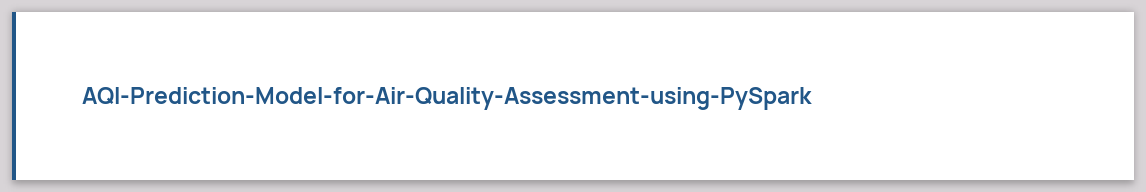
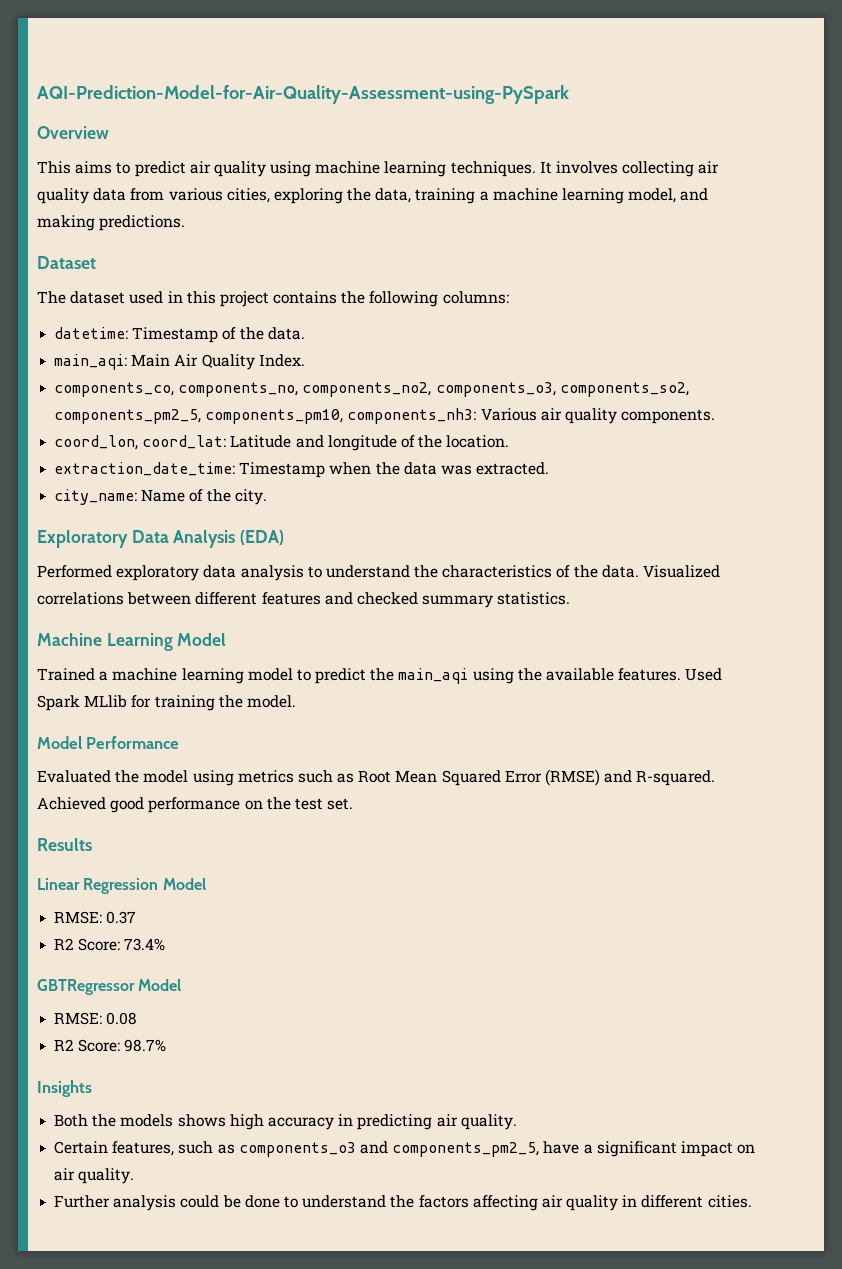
+ Overview
+ This aims to predict air quality using machine learning techniques. It involves collecting air quality data from various cities, exploring the data, training a machine learning model, and making predictions.
+ Dataset
+ The dataset used in this project contains the following columns:
+ datetime: Timestamp of the data.
+ main_aqi: Main Air Quality Index.
+ components_co, components_no, components_no2, components_o3, components_so2, components_pm2_5, components_pm10, components_nh3: Various air quality components.
+ coord_lon, coord_lat: Latitude and longitude of the location.
+ extraction_date_time: Timestamp when the data was extracted.
+ city_name: Name of the city.
+ Exploratory Data Analysis (EDA)
+ Performed exploratory data analysis to understand the characteristics of the data. Visualized correlations between different features and checked summary statistics.
+ Machine Learning Model
+ Trained a machine learning model to predict the main_aqi using the available features. Used Spark MLlib for training the model.
+ Model Performance
+ Evaluated the model using metrics such as Root Mean Squared Error (RMSE) and R-squared. Achieved good performance on the test set.
+ Results
+ Linear Regression Model
+ RMSE: 0.37
+ R2 Score: 73.4%
+ GBTRegressor Model
+ RMSE: 0.08
+ R2 Score: 98.7%
+ Insights
+ Both the models shows high accuracy in predicting air quality.
+ Certain features, such as components_o3 and components_pm2_5, have a significant impact on air quality.
+ Further analysis could be done to understand the factors affecting air quality in different cities.

